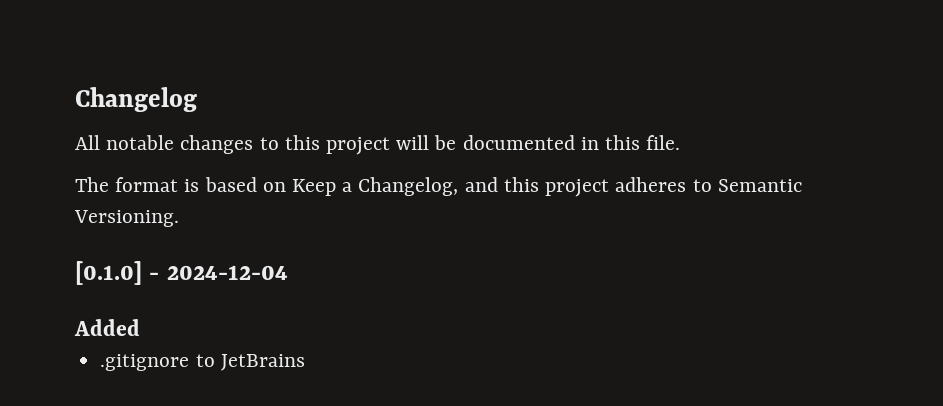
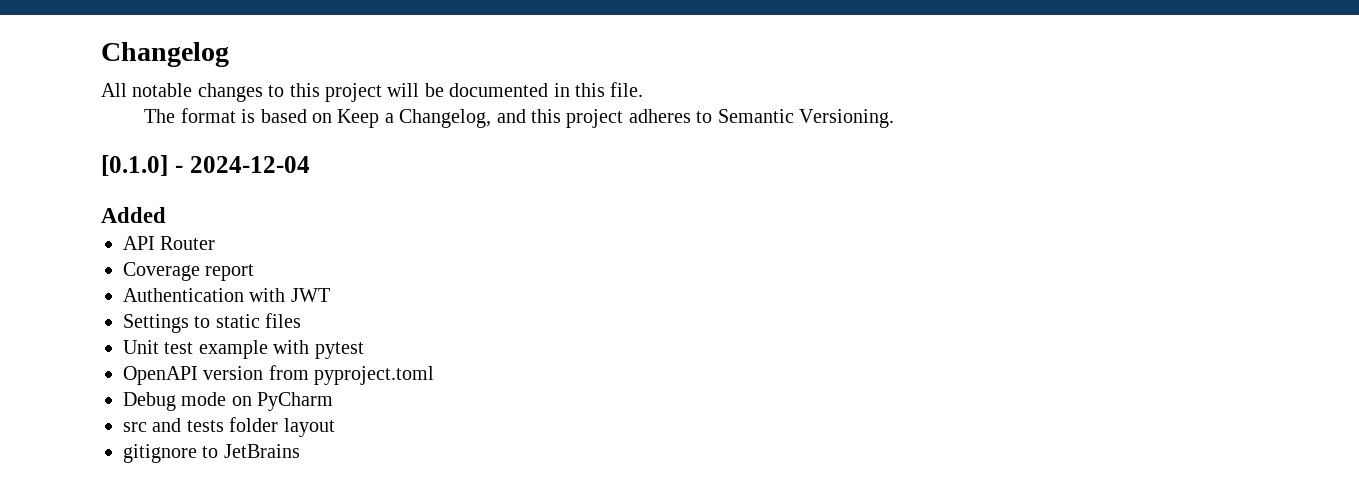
- .gitignore to JetBrains
+ API Router
+ Coverage report
+ Authentication with JWT
+ Settings to static files
+ Unit test example with pytest
+ OpenAPI version from pyproject.toml
+ Debug mode on PyCharm
+ src and tests folder layout
+ gitignore to JetBrains

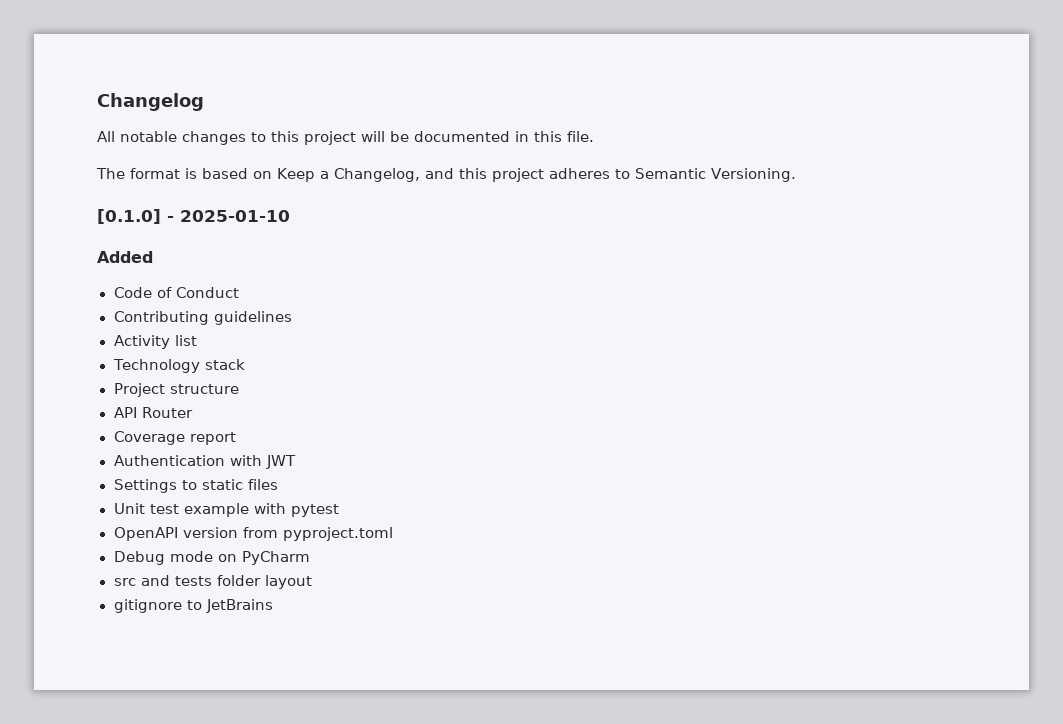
- [0.1.0] - 2024-12-04
+ [0.1.0] - 2025-01-10
+ Code of Conduct
+ Contributing guidelines
+ Activity list
+ Technology stack
+ Project structure

